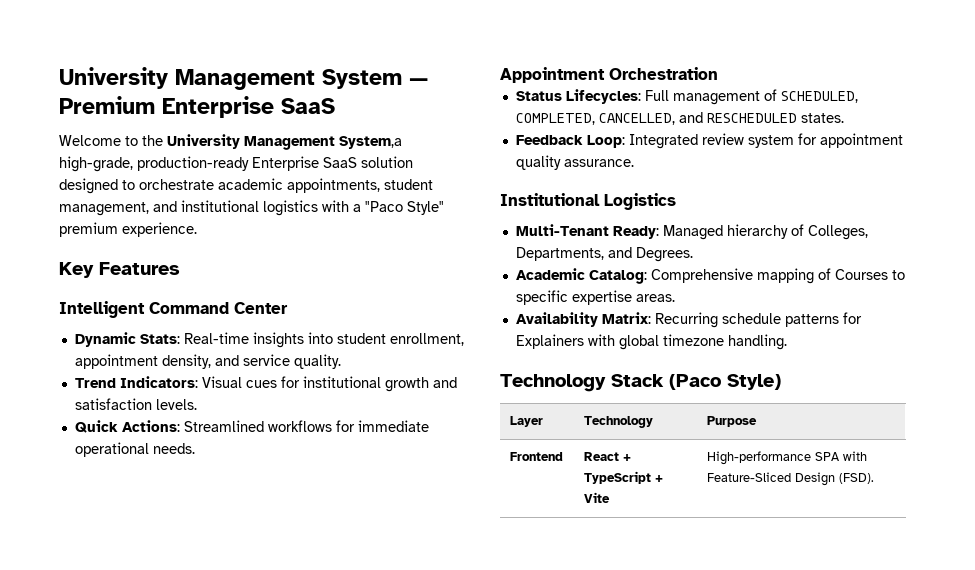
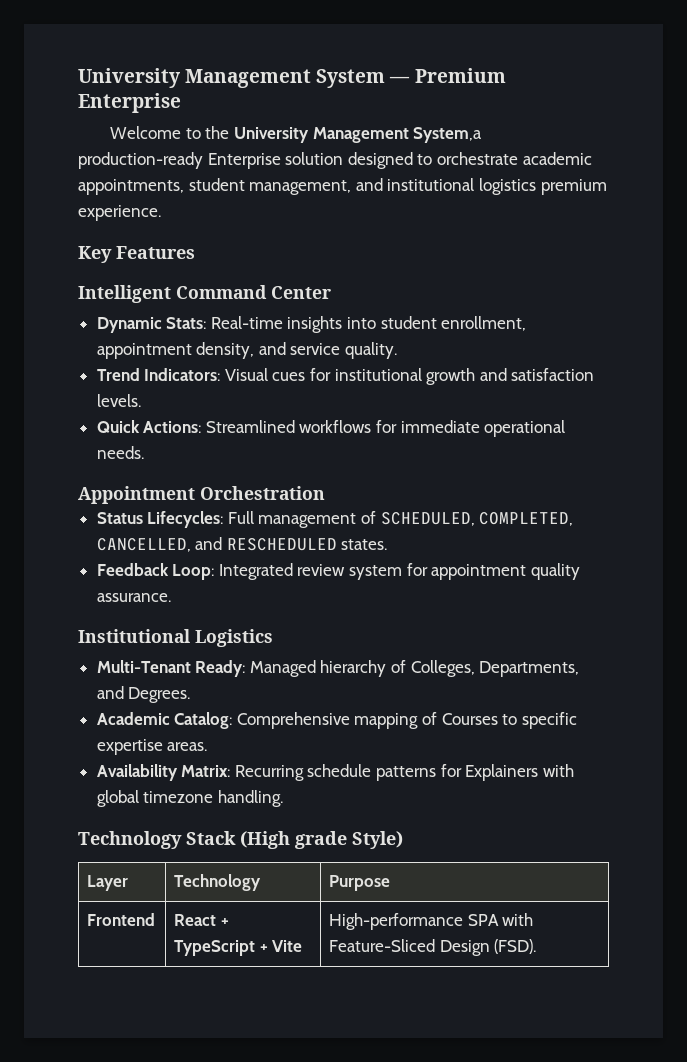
- University Management System — Premium Enterprise SaaS
+ University Management System — Premium Enterprise
- Welcome to the University Management System,a high-grade, production-ready Enterprise SaaS solution designed to orchestrate academic appointments, student management, and institutional logistics with a "Paco Style" premium experience.
+ Welcome to the University Management System,a production-ready Enterprise solution designed to orchestrate academic appointments, student management, and institutional logistics premium experience.
- Technology Stack (Paco Style)
+ Technology Stack (High grade Style)

